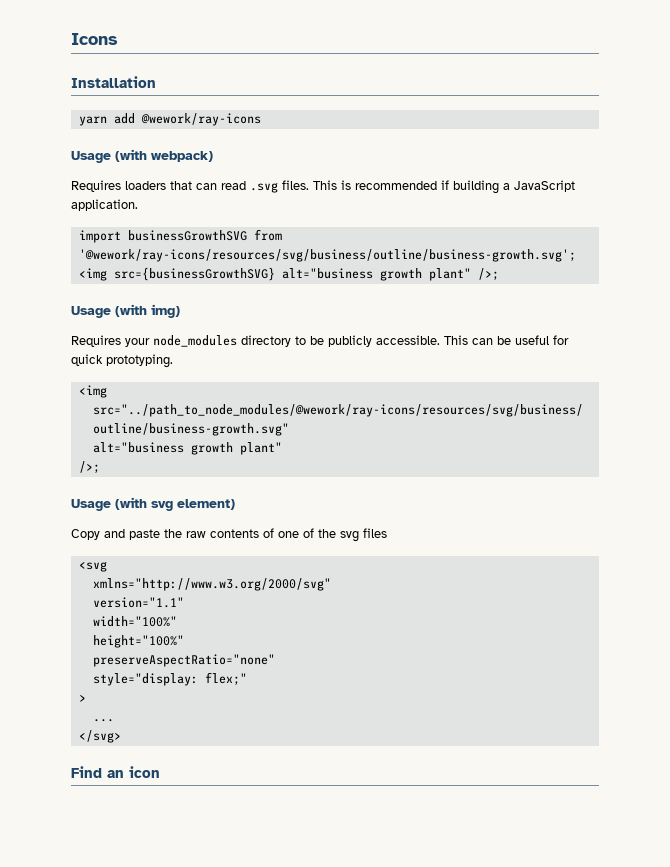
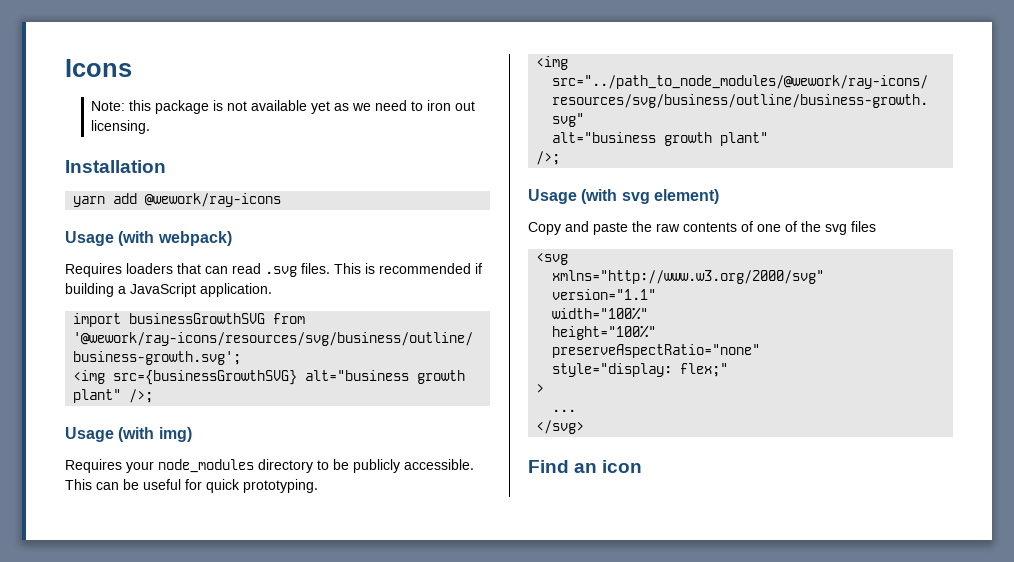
+ Note: this package is not available yet as we need to iron out licensing.

